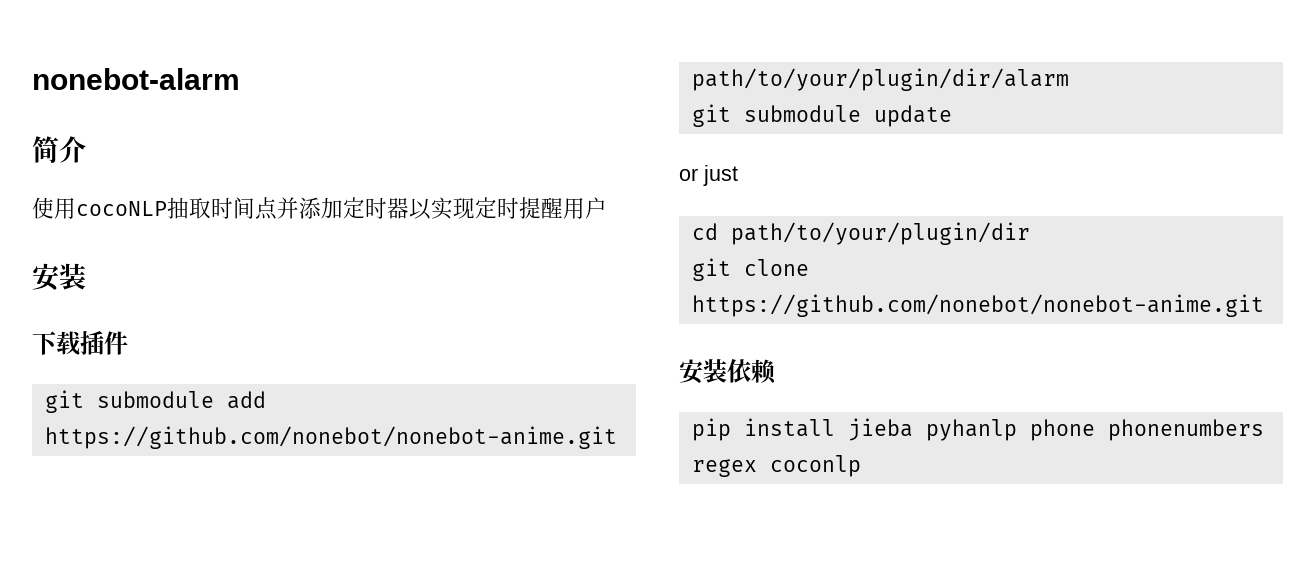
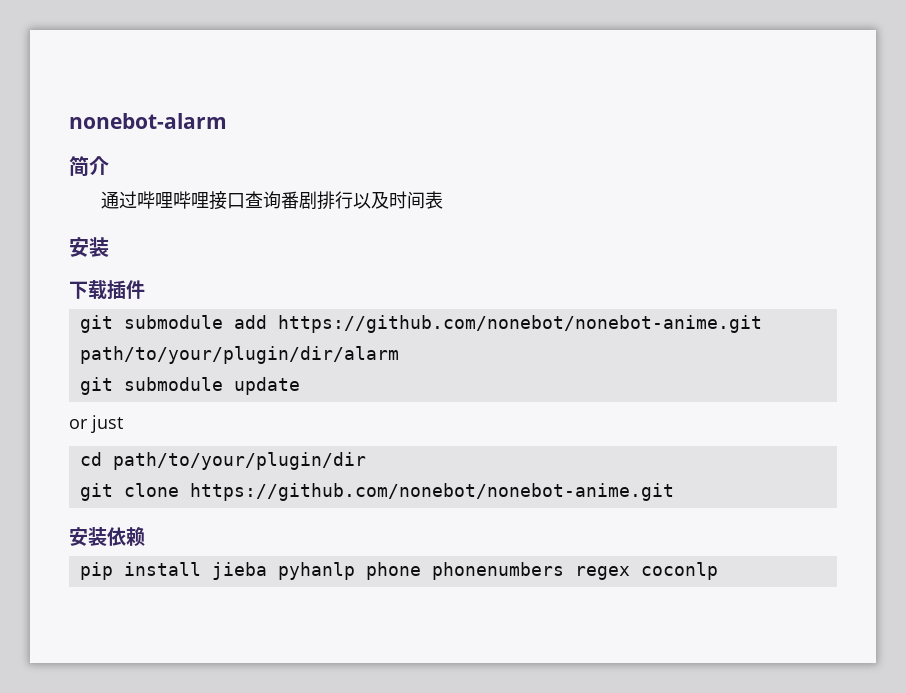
- 使用cocoNLP抽取时间点并添加定时器以实现定时提醒用户
+ 通过哔哩哔哩接口查询番剧排行以及时间表

